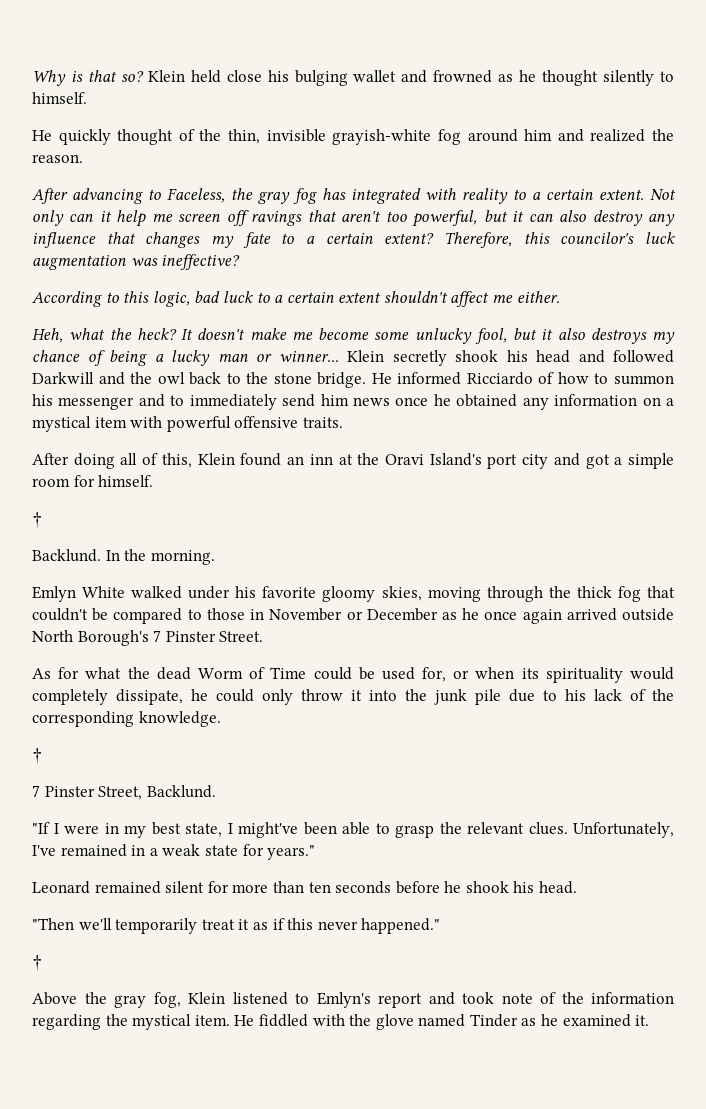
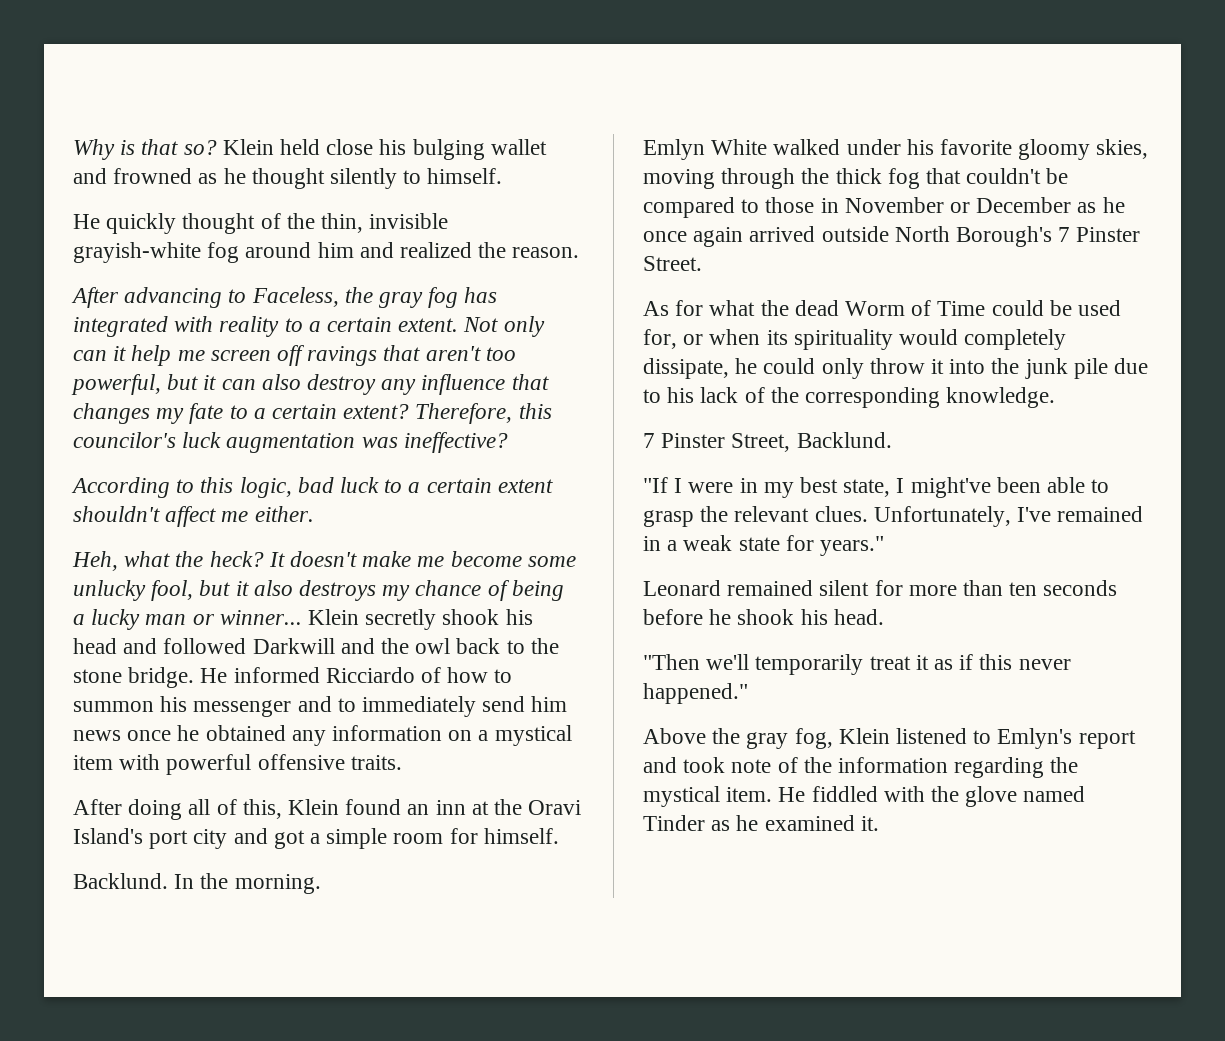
  After doing all of this, Klein found an inn at the Oravi Island's port city and got a simple room for himself.
- †
  As for what the dead Worm of Time could be used for, or when its spirituality would completely dissipate, he could only throw it into the junk pile due to his lack of the corresponding knowledge.
- †
  "Then we'll temporarily treat it as if this never happened."
- †

